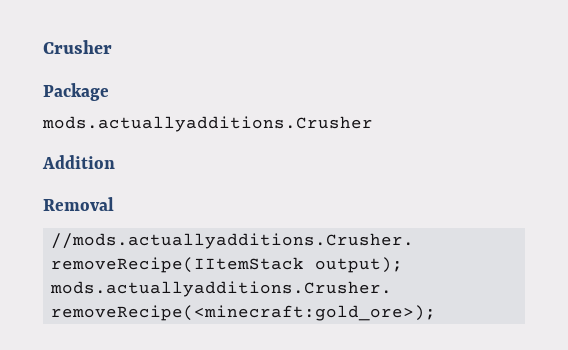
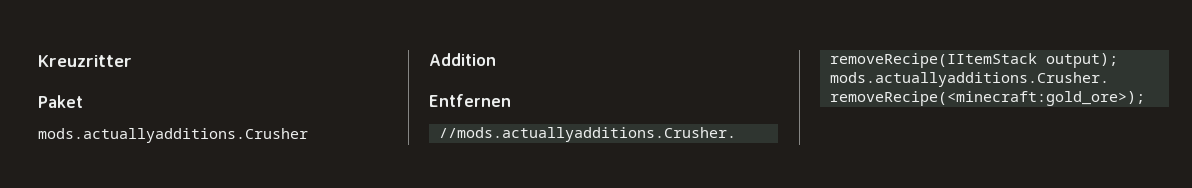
- Crusher
- Package
+ Kreuzritter
+ Paket
- Removal
+ Entfernen

